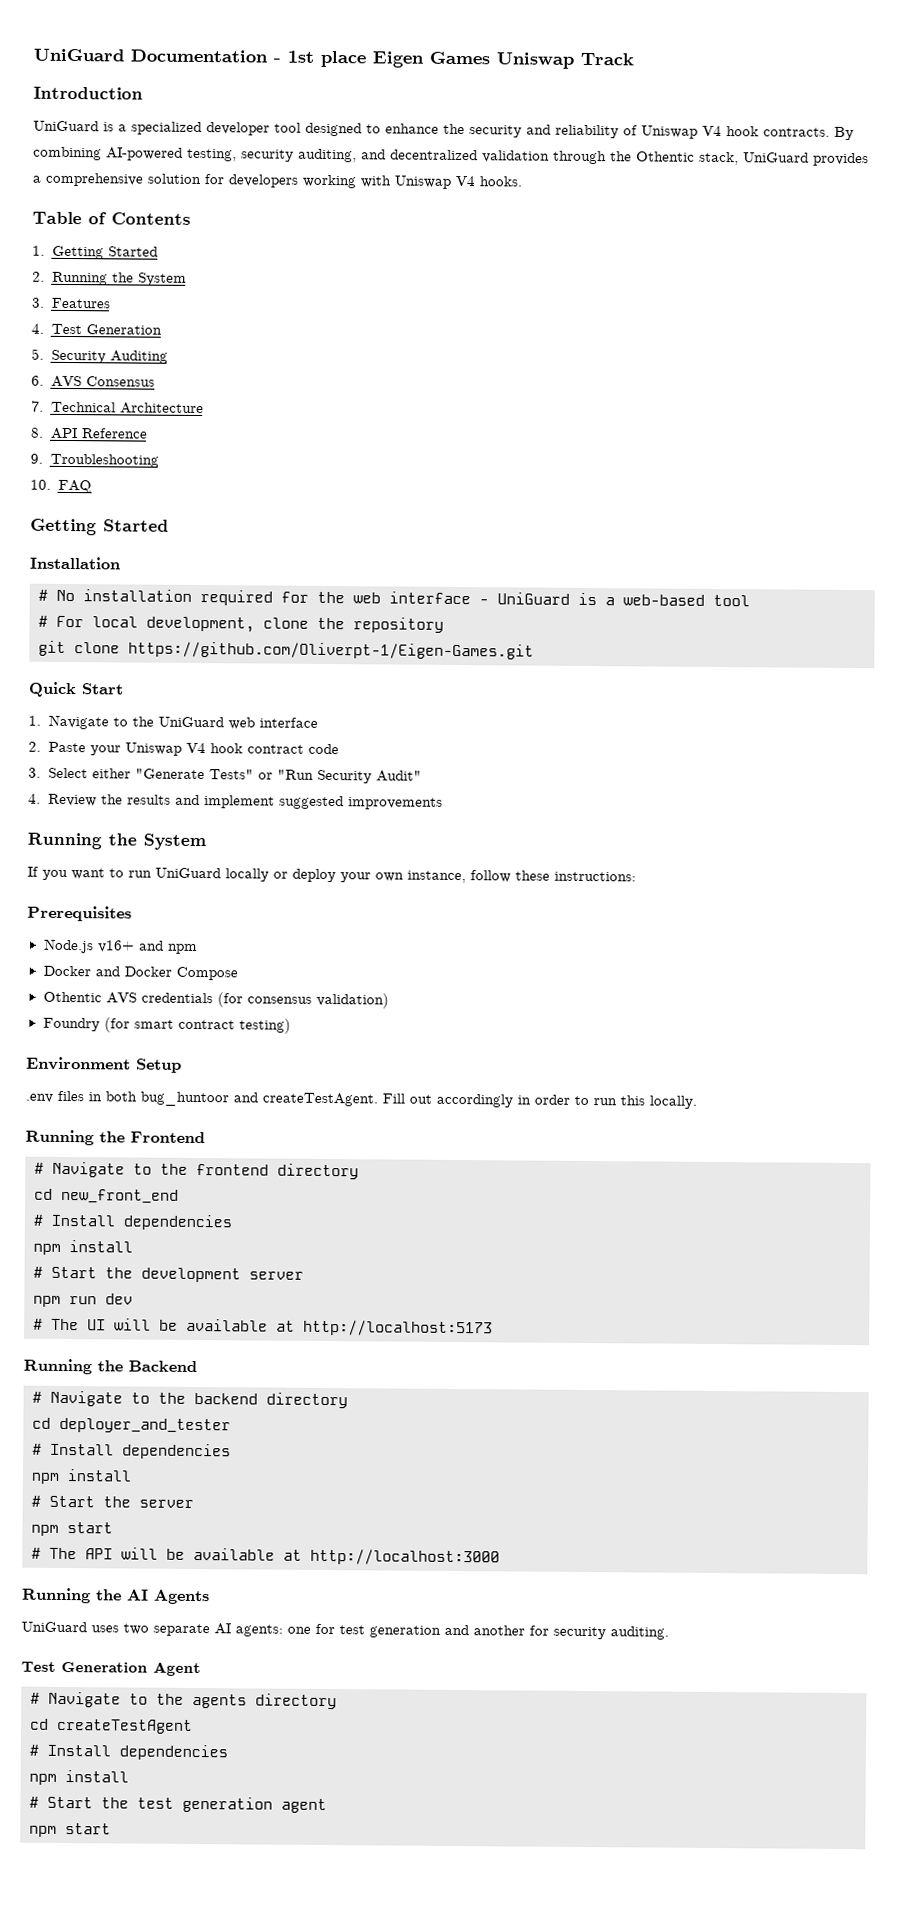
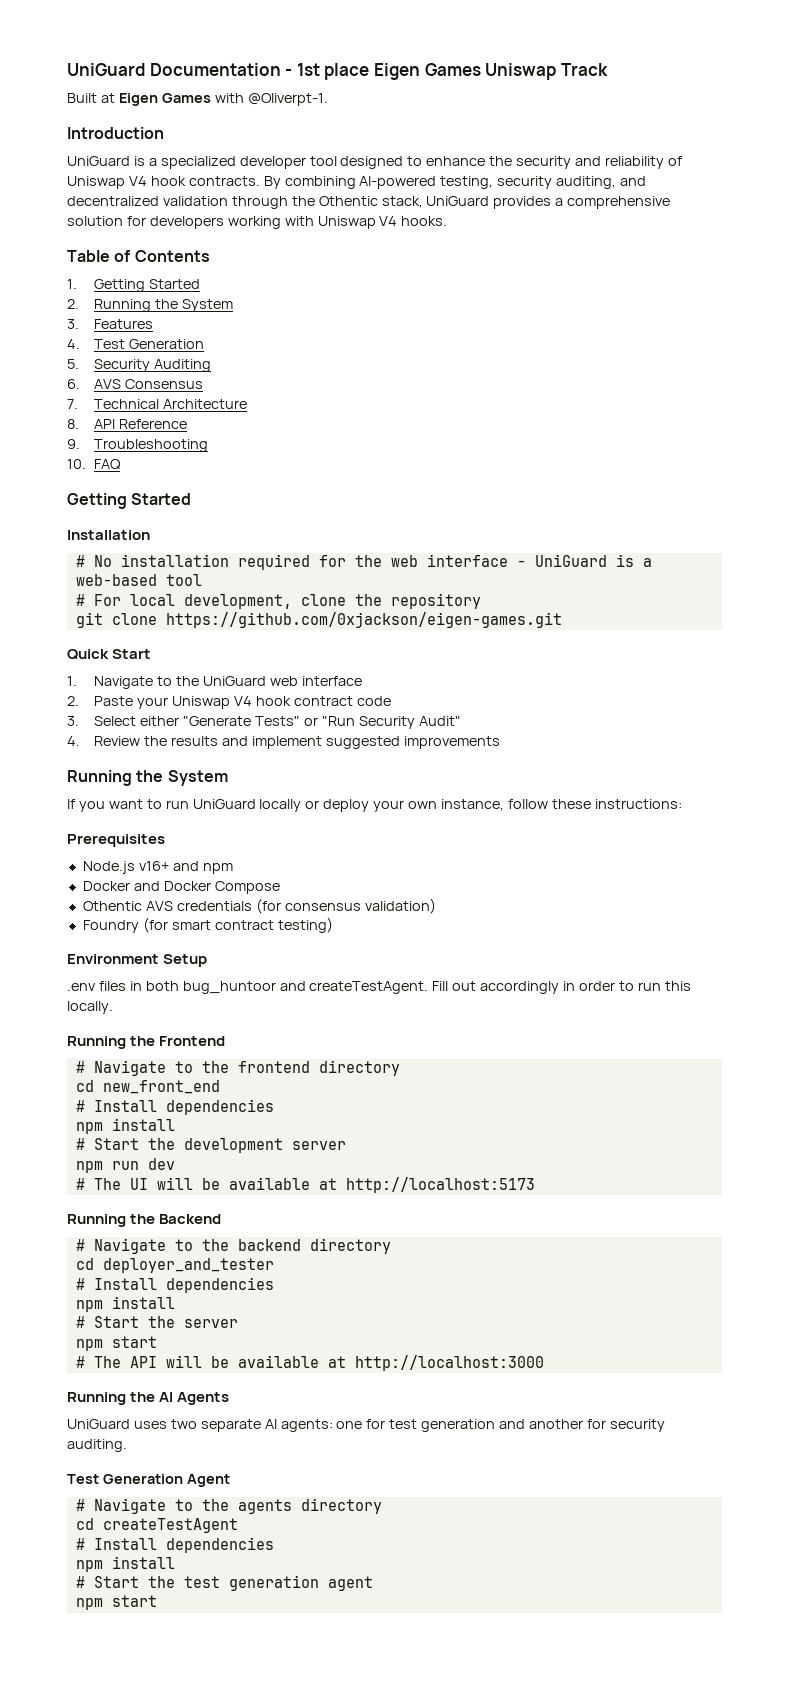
+ Built at Eigen Games with @Oliverpt-1.
- git clone https://github.com/Oliverpt-1/Eigen-Games.git
+ git clone https://github.com/0xjackson/eigen-games.git

